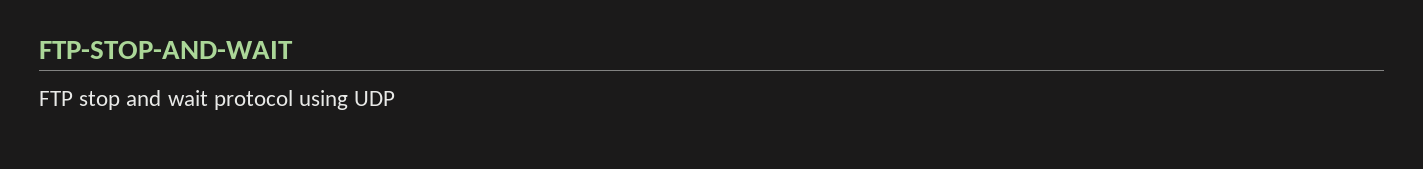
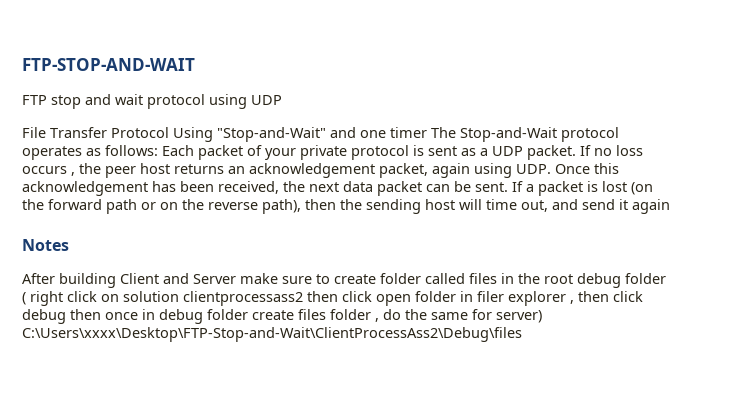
+ File Transfer Protocol Using "Stop-and-Wait" and one timer The Stop-and-Wait protocol operates as follows: Each packet of your private protocol is sent as a UDP packet. If no loss occurs , the peer host returns an acknowledgement packet, again using UDP. Once this acknowledgement has been received, the next data packet can be sent. If a packet is lost (on the forward path or on the reverse path), then the sending host will time out, and send it again
+ Notes
+ After building Client and Server make sure to create folder called files in the root debug folder ( right click on solution clientprocessass2 then click open folder in filer explorer , then click debug then once in debug folder create files folder , do the same for server) C:\Users\xxxx\Desktop\FTP-Stop-and-Wait\ClientProcessAss2\Debug\files

